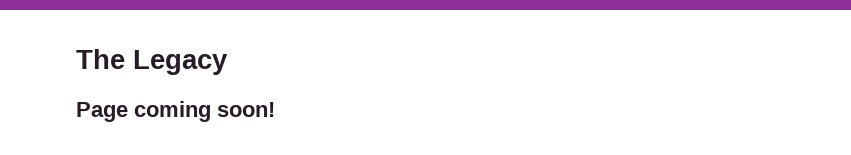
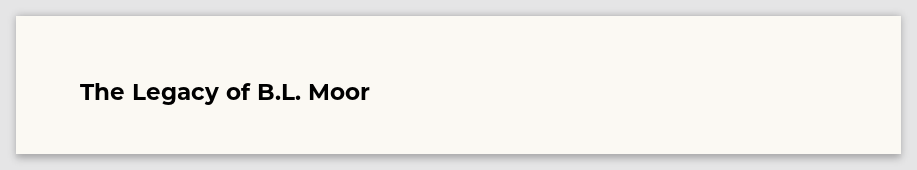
- The Legacy
- Page coming soon!
+ The Legacy of B.L. Moor

